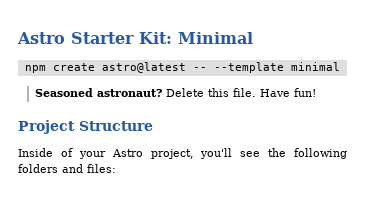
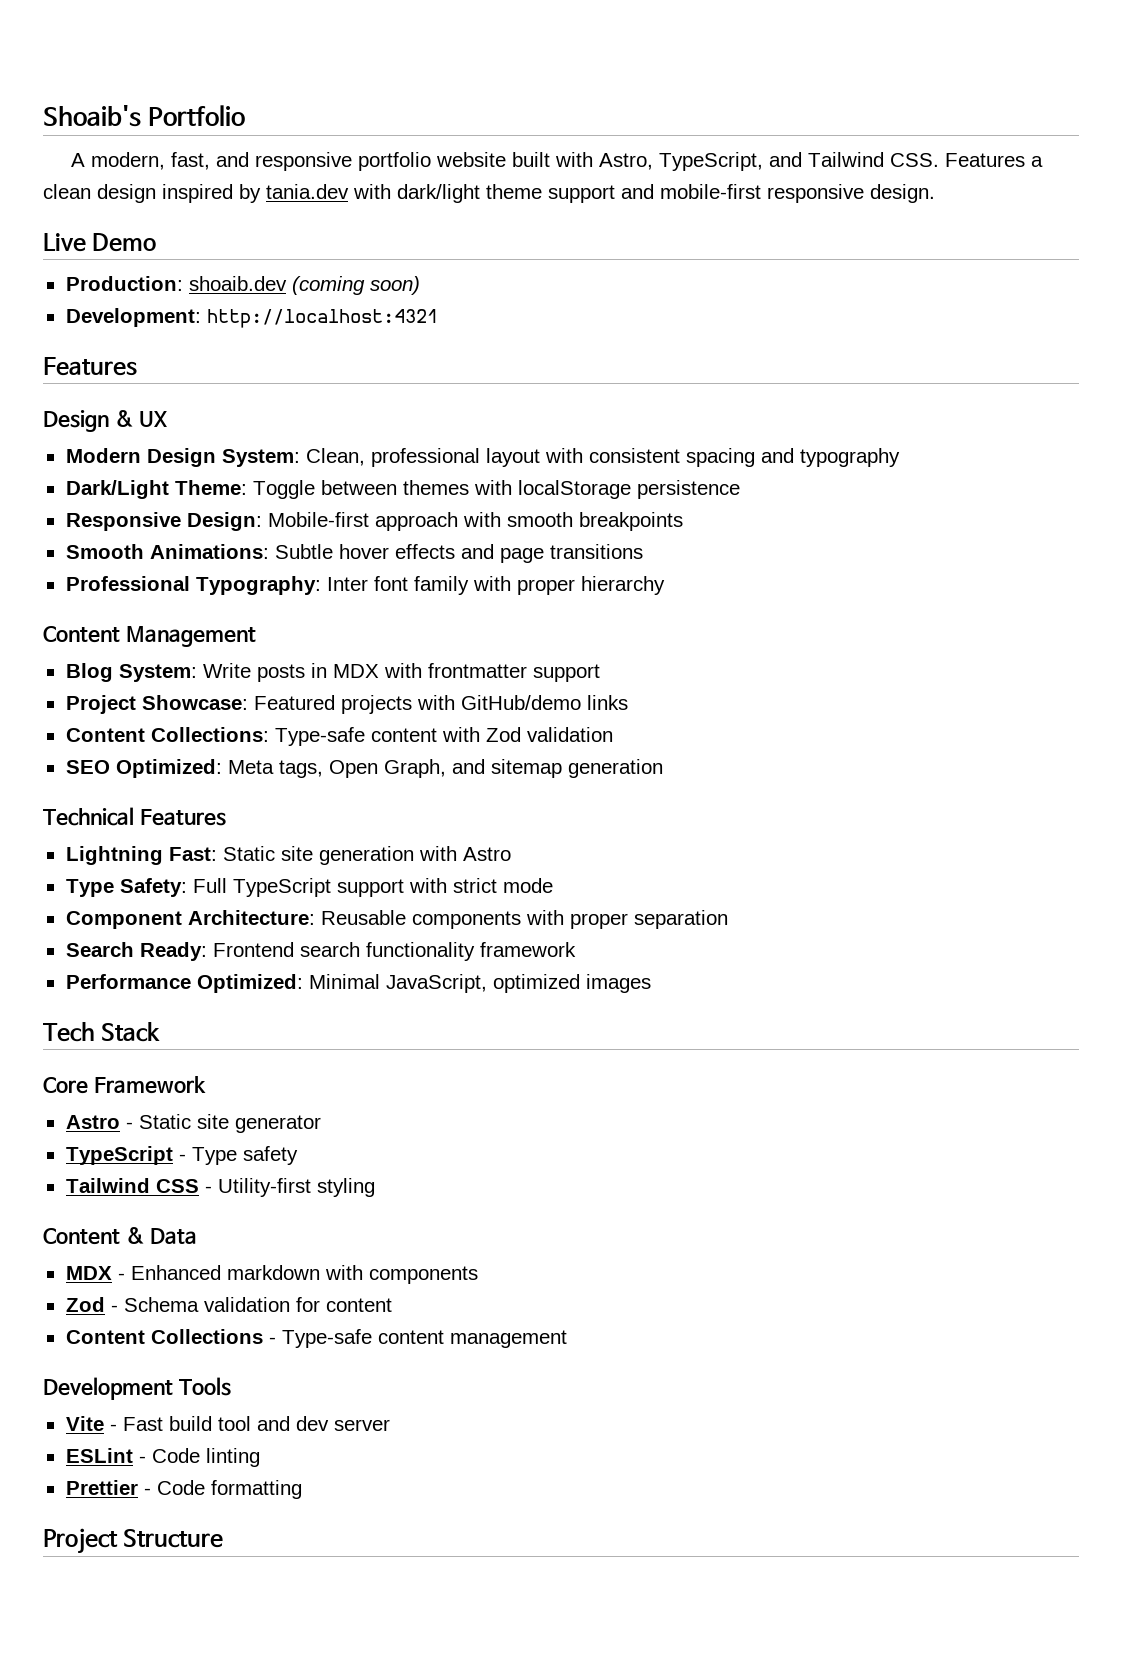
- Astro Starter Kit: Minimal
- npm create astro@latest -- --template minimal
- Seasoned astronaut? Delete this file. Have fun!
+ Shoaib's Portfolio
+ A modern, fast, and responsive portfolio website built with Astro, TypeScript, and Tailwind CSS. Features a clean design inspired by tania.dev with dark/light theme support and mobile-first responsive design.
+ Live Demo
+ Production: shoaib.dev (coming soon)
+ Development: http://localhost:4321
+ Features
+ Design & UX
+ Modern Design System: Clean, professional layout with consistent spacing and typography
+ Dark/Light Theme: Toggle between themes with localStorage persistence
+ Responsive Design: Mobile-first approach with smooth breakpoints
+ Smooth Animations: Subtle hover effects and page transitions
+ Professional Typography: Inter font family with proper hierarchy
+ Content Management
+ Blog System: Write posts in MDX with frontmatter support
+ Project Showcase: Featured projects with GitHub/demo links
+ Content Collections: Type-safe content with Zod validation
+ SEO Optimized: Meta tags, Open Graph, and sitemap generation
+ Technical Features
+ Lightning Fast: Static site generation with Astro
+ Type Safety: Full TypeScript support with strict mode
+ Component Architecture: Reusable components with proper separation
+ Search Ready: Frontend search functionality framework
+ Performance Optimized: Minimal JavaScript, optimized images
+ Tech Stack
+ Core Framework
+ Astro - Static site generator
+ TypeScript - Type safety
+ Tailwind CSS - Utility-first styling
+ Content & Data
+ MDX - Enhanced markdown with components
+ Zod - Schema validation for content
+ Content Collections - Type-safe content management
+ Development Tools
+ Vite - Fast build tool and dev server
+ ESLint - Code linting
+ Prettier - Code formatting
  Project Structure
- Inside of your Astro project, you'll see the following folders and files:

